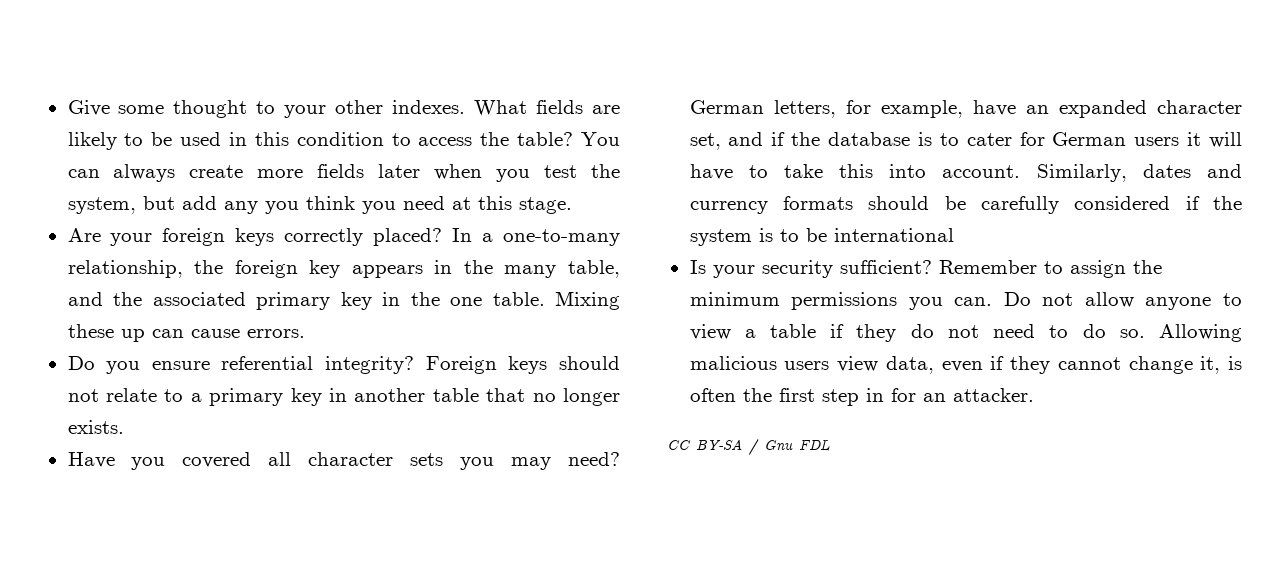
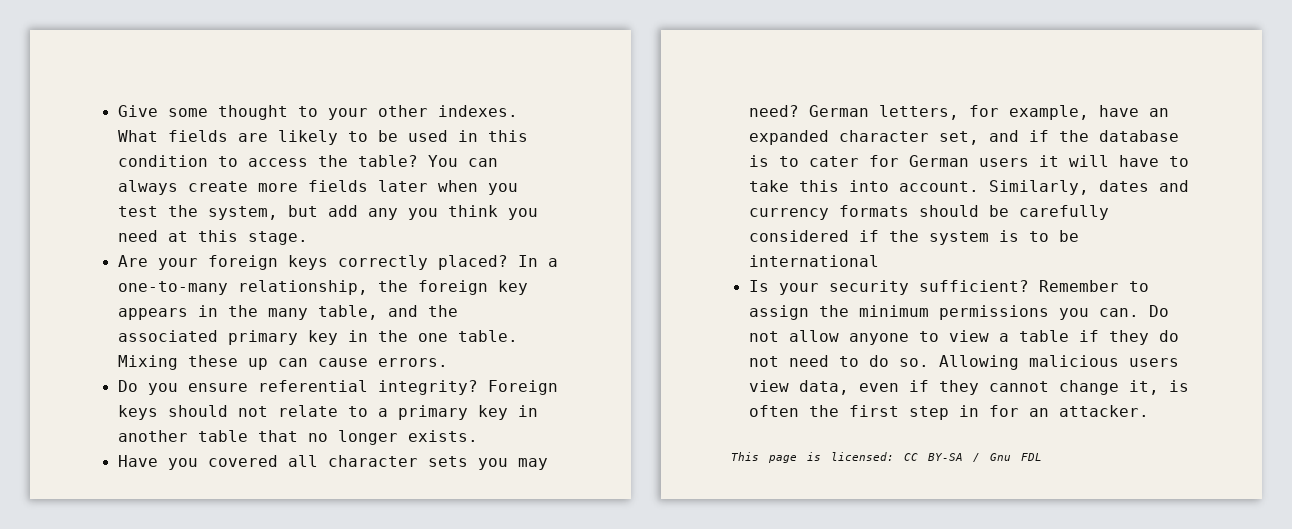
- CC BY-SA / Gnu FDL
+ This page is licensed: CC BY-SA / Gnu FDL

